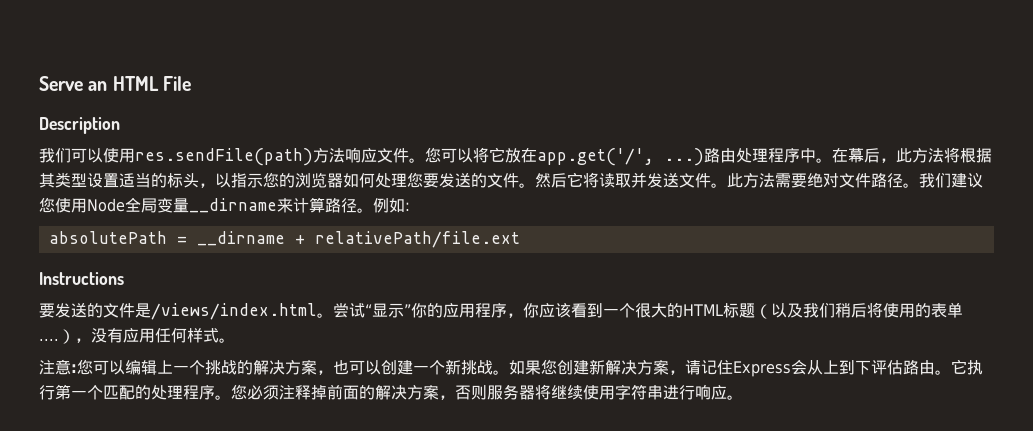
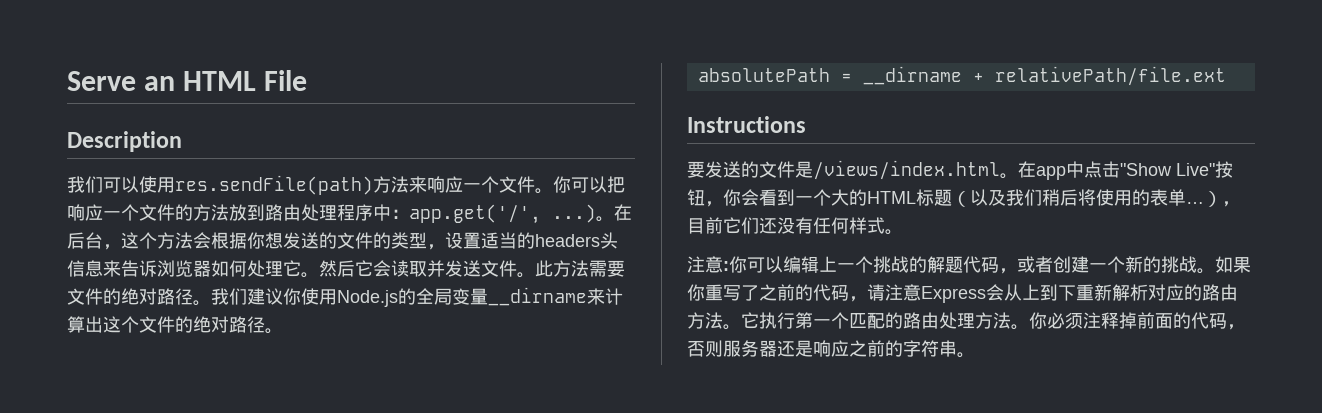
- 我们可以使用res.sendFile(path)方法响应文件。您可以将它放在app.get('/', ...)路由处理程序中。在幕后，此方法将根据其类型设置适当的标头，以指示您的浏览器如何处理您要发送的文件。
+ 我们可以使用res.sendFile(path)方法来响应一个文件。你可以把响应一个文件的方法放到路由处理程序中：app.get('/', ...)。在后台，这个方法会根据你想发送的文件的类型，设置适当的headers头信息来告诉浏览器如何处理它。
- 然后它将读取并发送文件。
+ 然后它会读取并发送文件。
- 此方法需要绝对文件路径。
+ 此方法需要文件的绝对路径。
- 我们建议您使用Node全局变量__dirname来计算路径。例如:
+ 我们建议你使用Node.js的全局变量__dirname来计算出这个文件的绝对路径。
- 尝试“显示”你的应用程序，你应该看到一个很大的HTML标题（以及我们稍后将使用的表单....），没有应用任何样式。
+ 在app中点击"Show Live"按钮，你会看到一个大的HTML标题（以及我们稍后将使用的表单…），目前它们还没有任何样式。
- 注意:您可以编辑上一个挑战的解决方案，也可以创建一个新挑战。
+ 注意:你可以编辑上一个挑战的解题代码，或者创建一个新的挑战。
- 如果您创建新解决方案，请记住Express会从上到下评估路由。
+ 如果你重写了之前的代码，请注意Express会从上到下重新解析对应的路由方法。
- 它执行第一个匹配的处理程序。您必须注释掉前面的解决方案，否则服务器将继续使用字符串进行响应。
+ 它执行第一个匹配的路由处理方法。你必须注释掉前面的代码，否则服务器还是响应之前的字符串。

